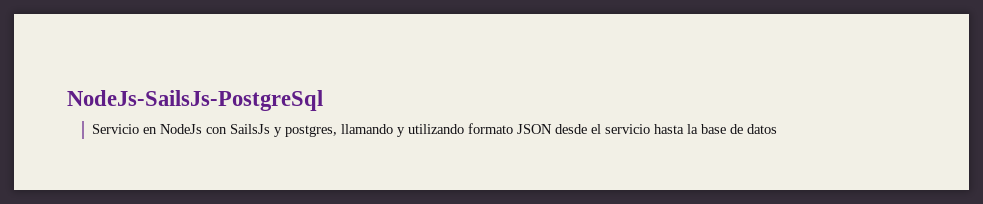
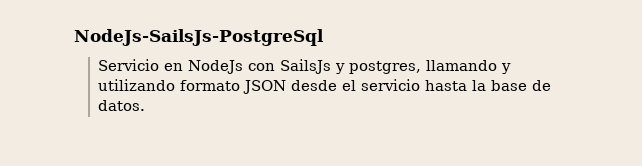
- Servicio en NodeJs con SailsJs y postgres, llamando y utilizando formato JSON desde el servicio hasta la base de datos
+ Servicio en NodeJs con SailsJs y postgres, llamando y utilizando formato JSON desde el servicio hasta la base de datos.

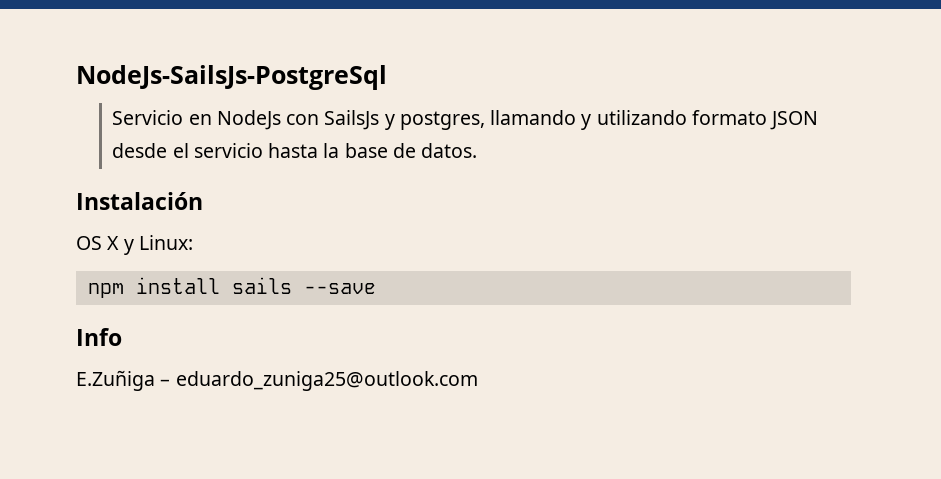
+ Instalación
+ OS X y Linux:
+ npm install sails --save
+ Info
+ E.Zuñiga – eduardo_zuniga25@outlook.com

